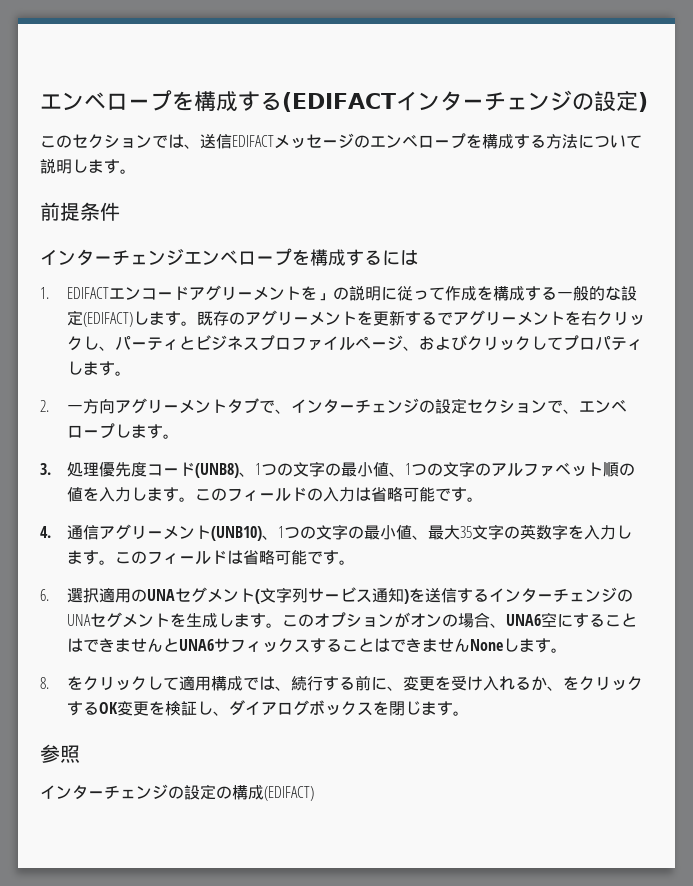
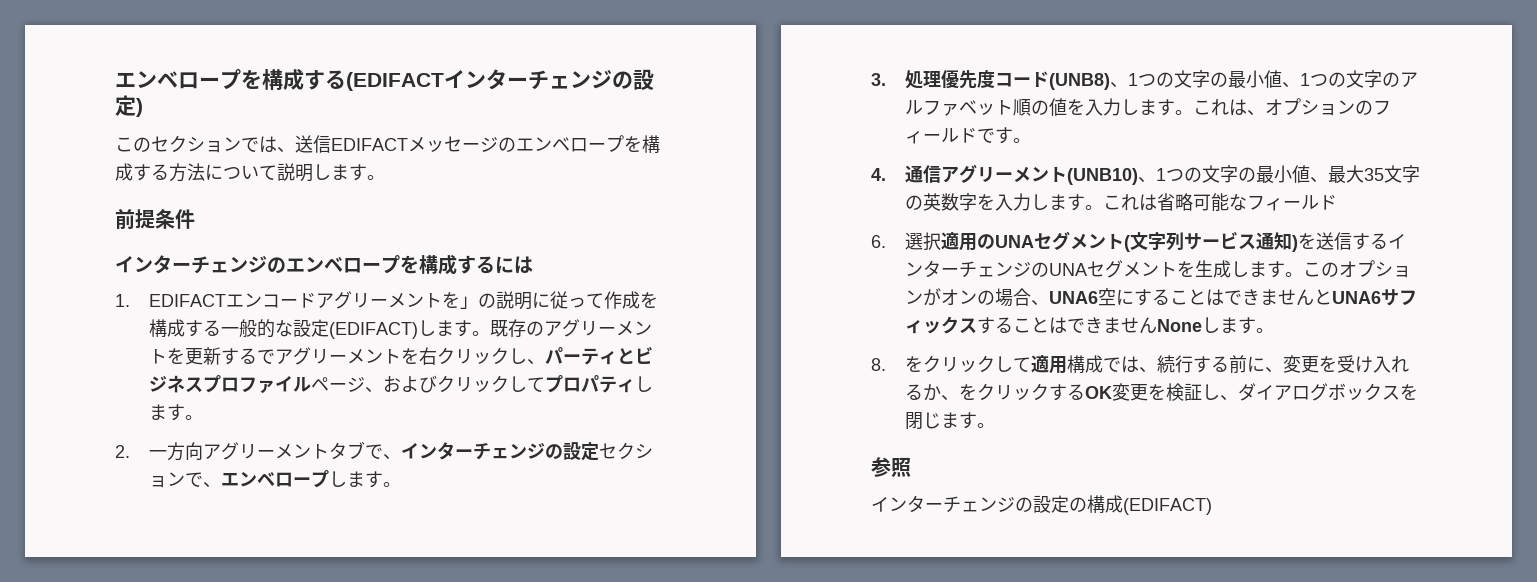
- インターチェンジエンベロープを構成するには
+ インターチェンジのエンベロープを構成するには
- このフィールドの入力は省略可能です。
+ これは、オプションのフィールドです。
- このフィールドは省略可能です。
+ これは省略可能なフィールド

